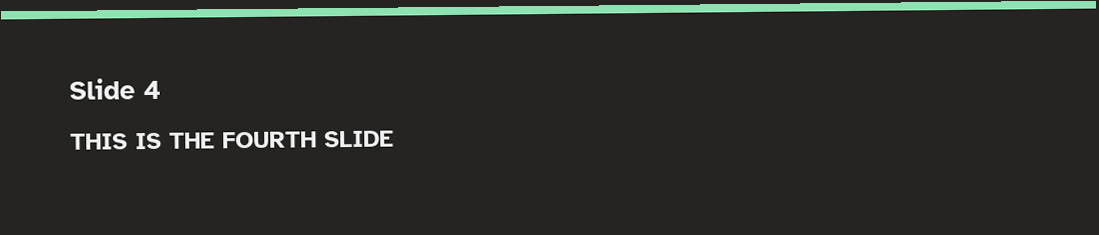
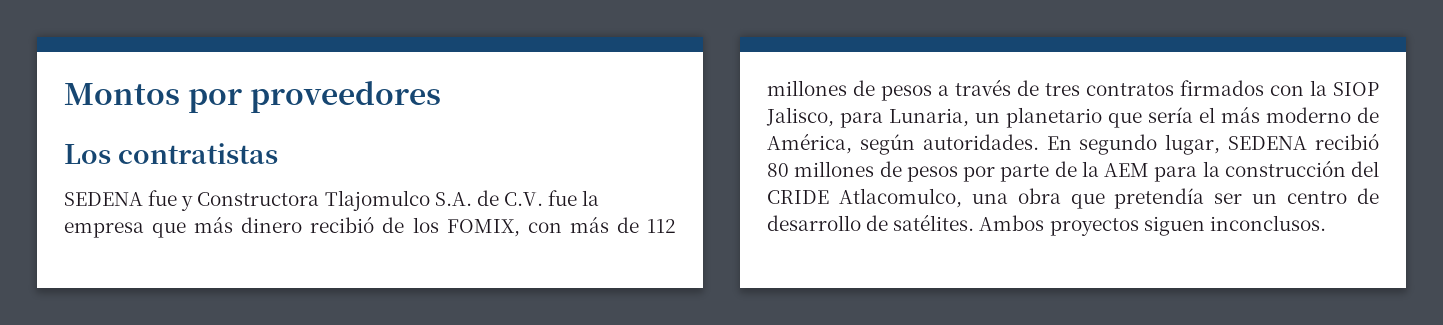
- Slide 4
- THIS IS THE FOURTH SLIDE
+ Montos por proveedores
+ Los contratistas
+ SEDENA fue y Constructora Tlajomulco S.A. de C.V. fue la empresa que más dinero recibió de los FOMIX, con más de 112 millones de pesos a través de tres contratos firmados con la SIOP Jalisco, para Lunaria, un planetario que sería el más moderno de América, según autoridades. En segundo lugar, SEDENA recibió 80 millones de pesos por parte de la AEM para la construcción del CRIDE Atlacomulco, una obra que pretendía ser un centro de desarrollo de satélites. Ambos proyectos siguen inconclusos.

